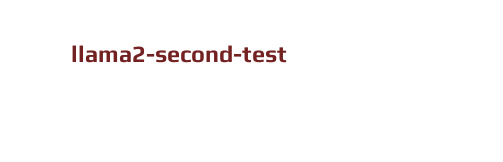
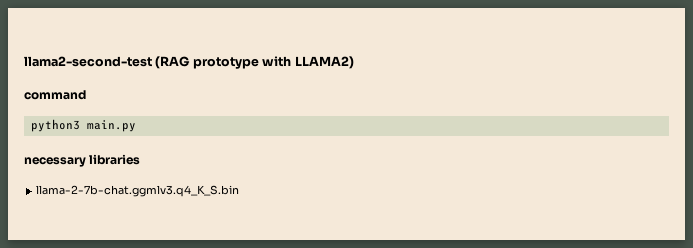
- llama2-second-test
+ llama2-second-test (RAG prototype with LLAMA2)
+ command
+ python3 main.py
+ necessary libraries
+ llama-2-7b-chat.ggmlv3.q4_K_S.bin

